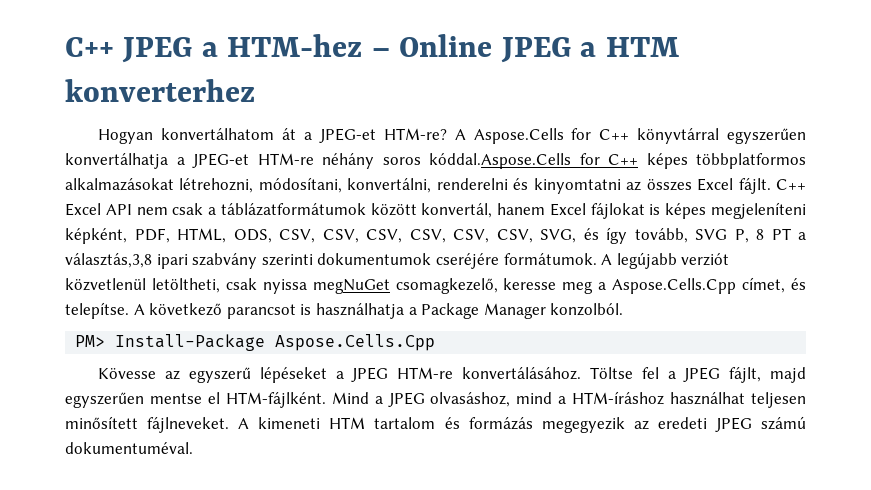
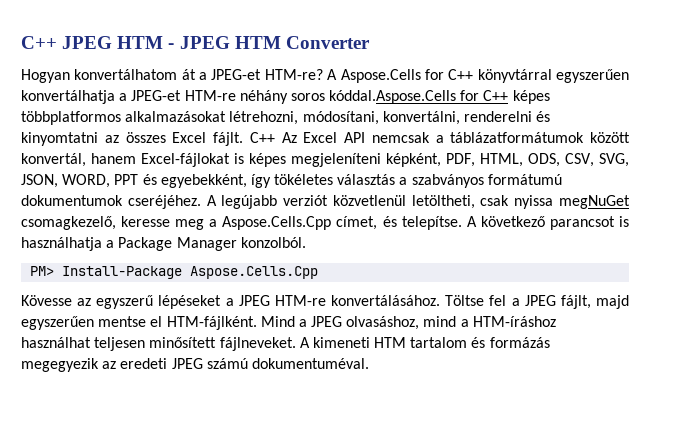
- C++ JPEG a HTM-hez – Online JPEG a HTM konverterhez
+ C++ JPEG HTM - JPEG HTM Converter
- C++ Excel API nem csak a táblázatformátumok között konvertál, hanem Excel fájlokat is képes megjeleníteni képként, PDF, HTML, ODS, CSV, CSV, CSV, CSV, CSV, CSV, SVG, és így tovább, SVG P, 8 PT a választás,3,8 ipari szabvány szerinti dokumentumok cseréjére formátumok.
+ C++ Az Excel API nemcsak a táblázatformátumok között konvertál, hanem Excel-fájlokat is képes megjeleníteni képként, PDF, HTML, ODS, CSV, SVG, JSON, WORD, PPT és egyebekként, így tökéletes választás a szabványos formátumú dokumentumok cseréjéhez.

